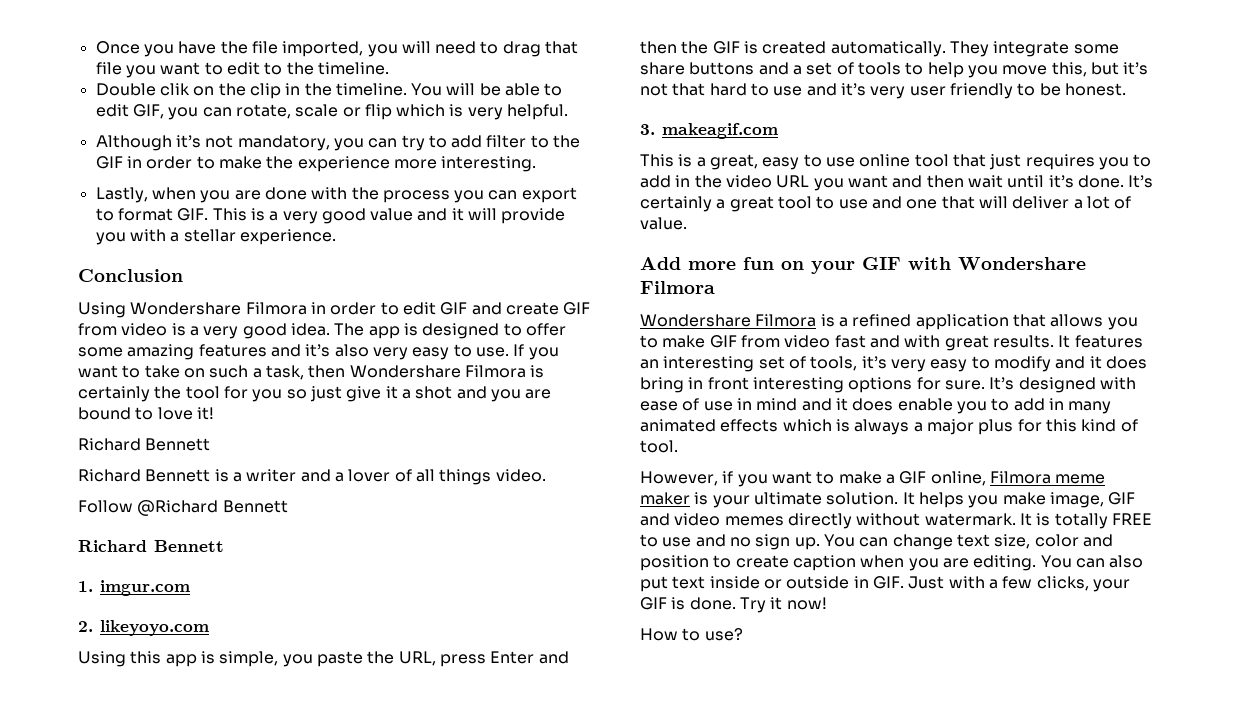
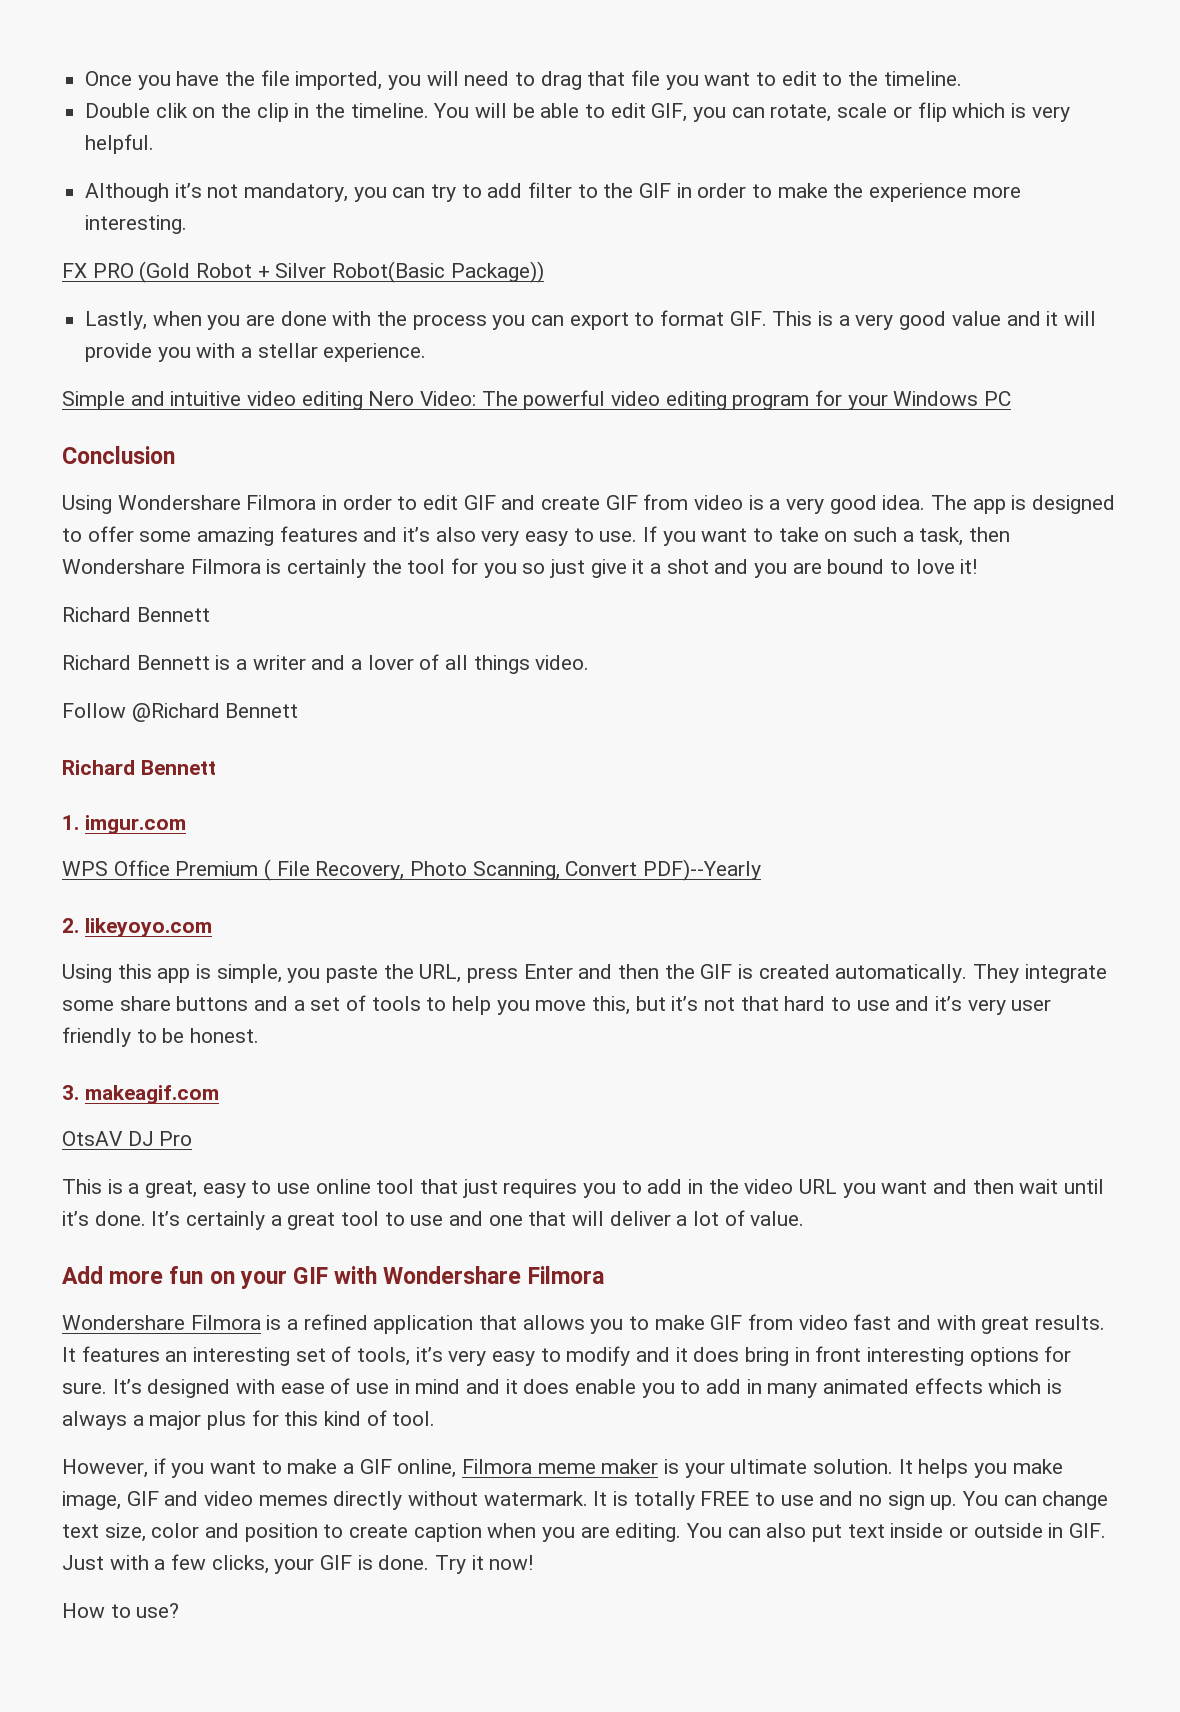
+ FX PRO (Gold Robot + Silver Robot(Basic Package))
+ Simple and intuitive video editing Nero Video: The powerful video editing program for your Windows PC
+ WPS Office Premium ( File Recovery, Photo Scanning, Convert PDF)--Yearly
+ OtsAV DJ Pro

